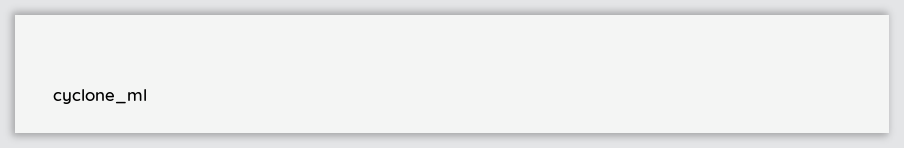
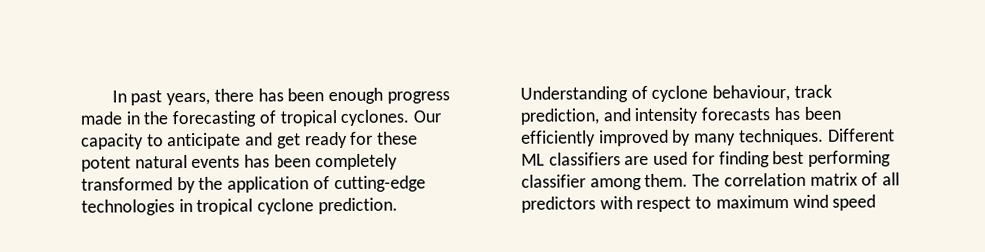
- cyclone_ml
+ In past years, there has been enough progress made in the forecasting of tropical cyclones. Our capacity to anticipate and get ready for these potent natural events has been completely transformed by the application of cutting-edge technologies in tropical cyclone prediction. Understanding of cyclone behaviour, track prediction, and intensity forecasts has been efficiently improved by many techniques. Different ML classifiers are used for finding best performing classifier among them. The correlation matrix of all predictors with respect to maximum wind speed

